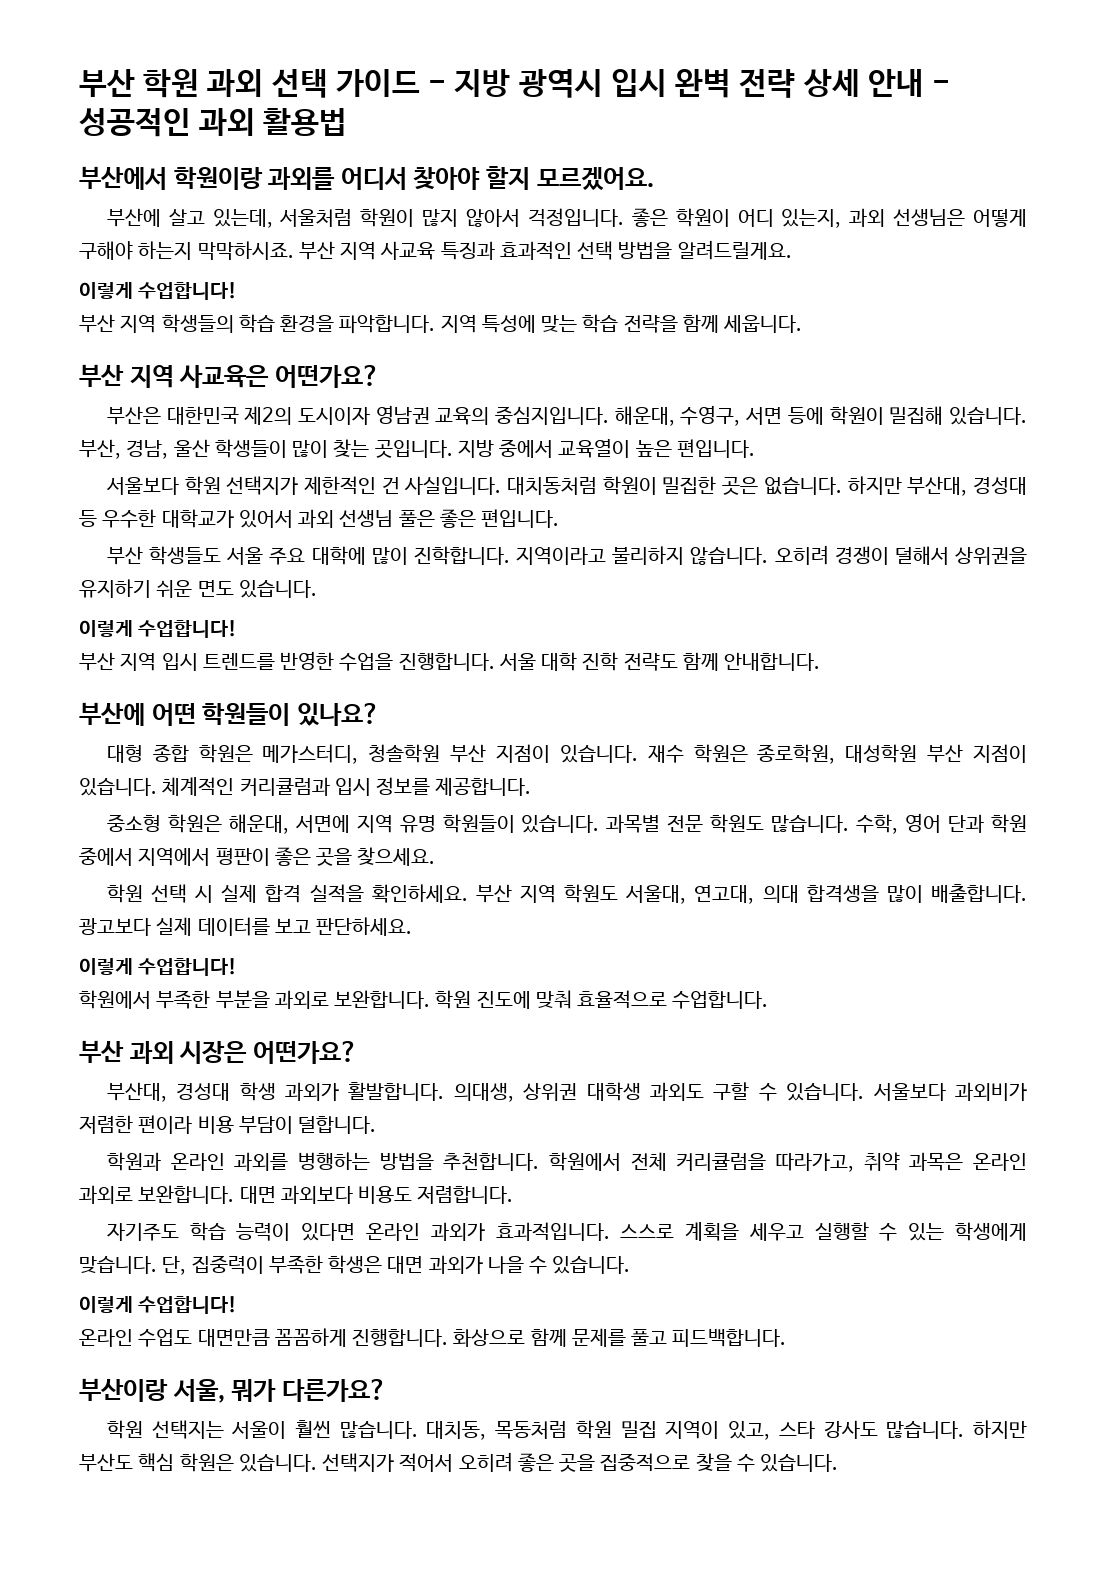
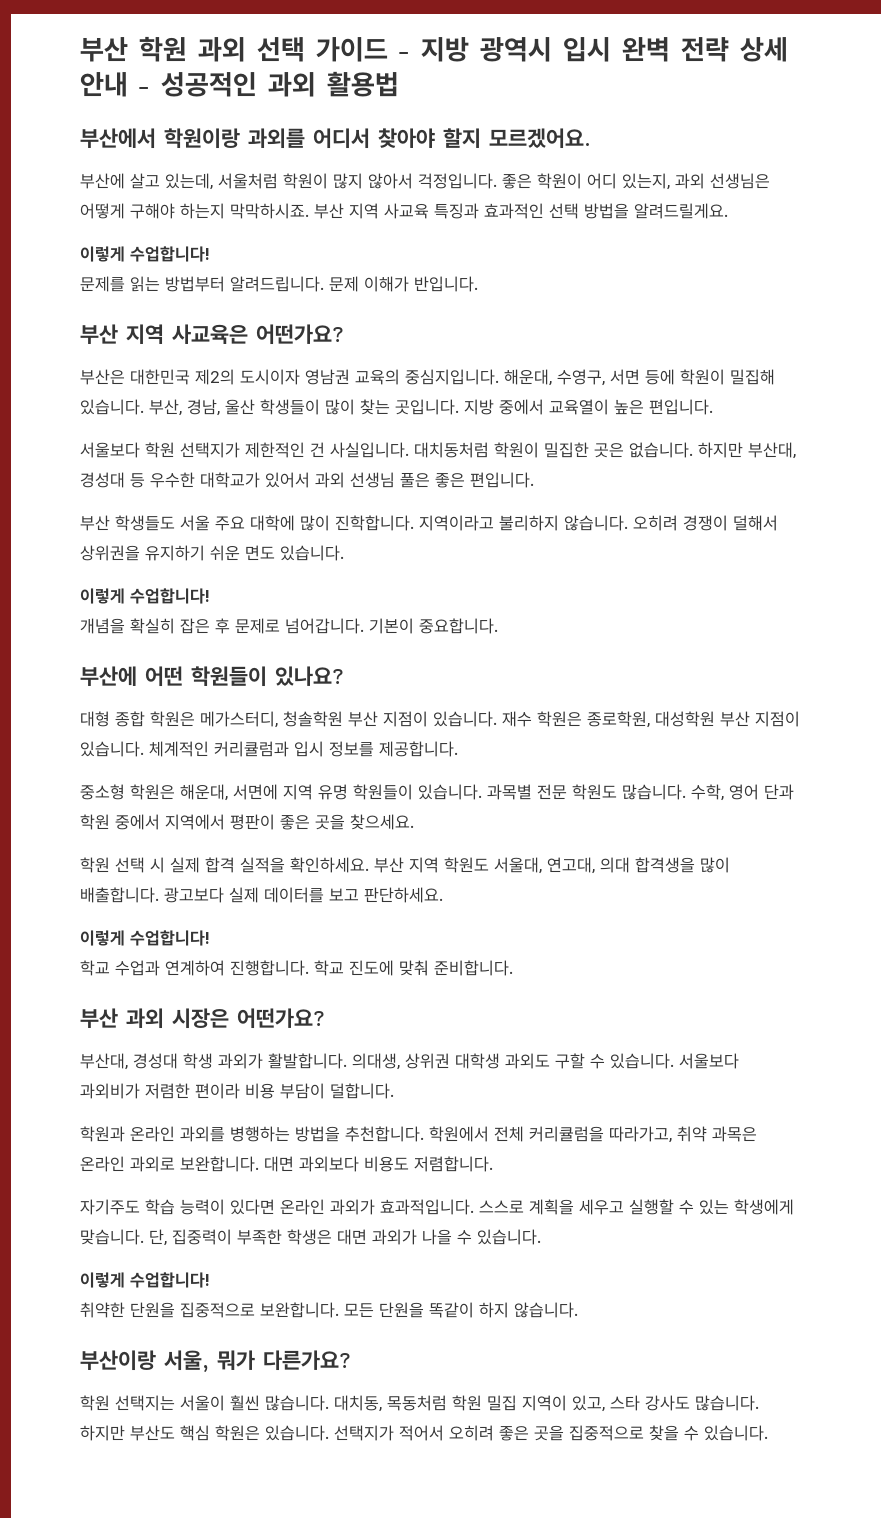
- 부산 지역 학생들의 학습 환경을 파악합니다. 지역 특성에 맞는 학습 전략을 함께 세웁니다.
+ 문제를 읽는 방법부터 알려드립니다. 문제 이해가 반입니다.
- 부산 지역 입시 트렌드를 반영한 수업을 진행합니다. 서울 대학 진학 전략도 함께 안내합니다.
+ 개념을 확실히 잡은 후 문제로 넘어갑니다. 기본이 중요합니다.
- 학원에서 부족한 부분을 과외로 보완합니다. 학원 진도에 맞춰 효율적으로 수업합니다.
+ 학교 수업과 연계하여 진행합니다. 학교 진도에 맞춰 준비합니다.
- 온라인 수업도 대면만큼 꼼꼼하게 진행합니다. 화상으로 함께 문제를 풀고 피드백합니다.
+ 취약한 단원을 집중적으로 보완합니다. 모든 단원을 똑같이 하지 않습니다.

